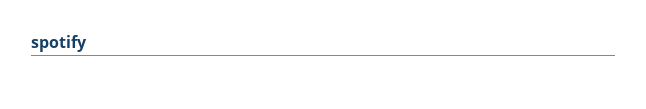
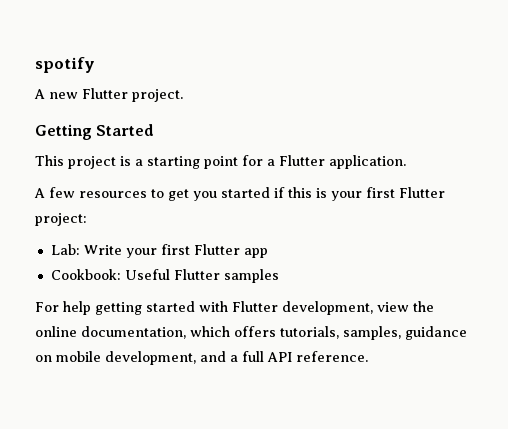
+ A new Flutter project.
+ Getting Started
+ This project is a starting point for a Flutter application.
+ A few resources to get you started if this is your first Flutter project:
+ Lab: Write your first Flutter app
+ Cookbook: Useful Flutter samples
+ For help getting started with Flutter development, view the online documentation, which offers tutorials, samples, guidance on mobile development, and a full API reference.

